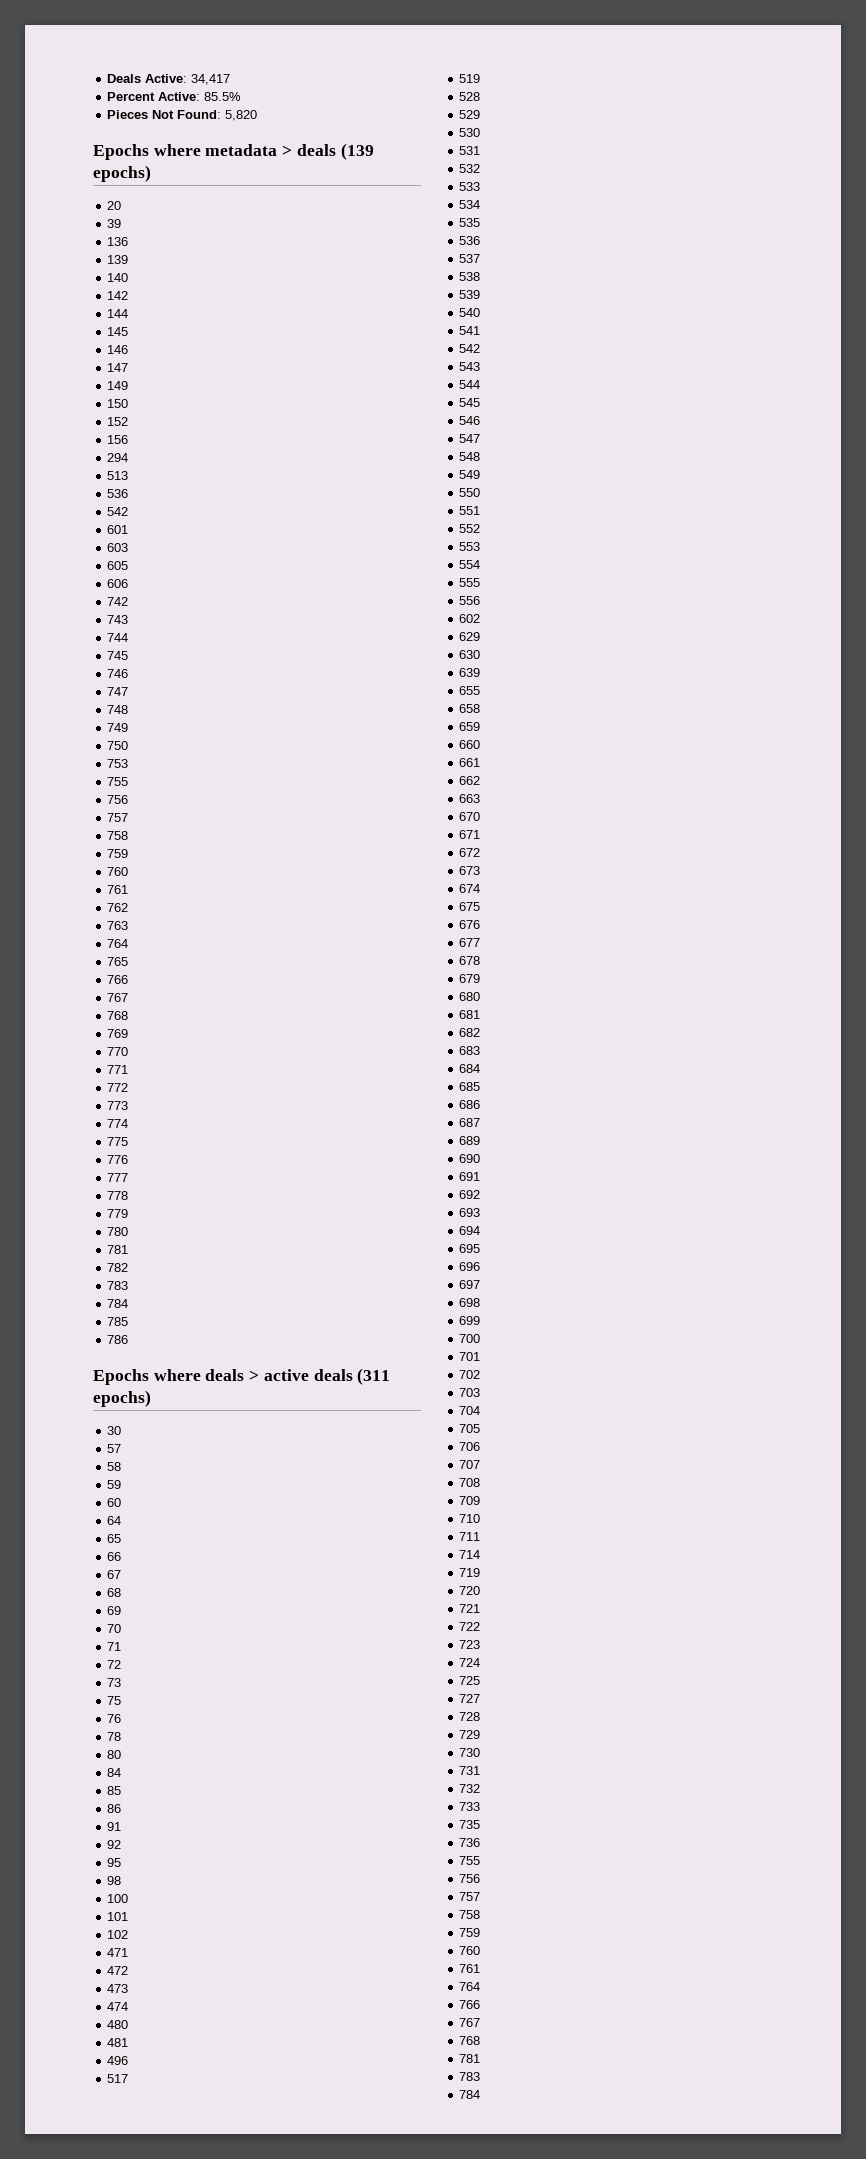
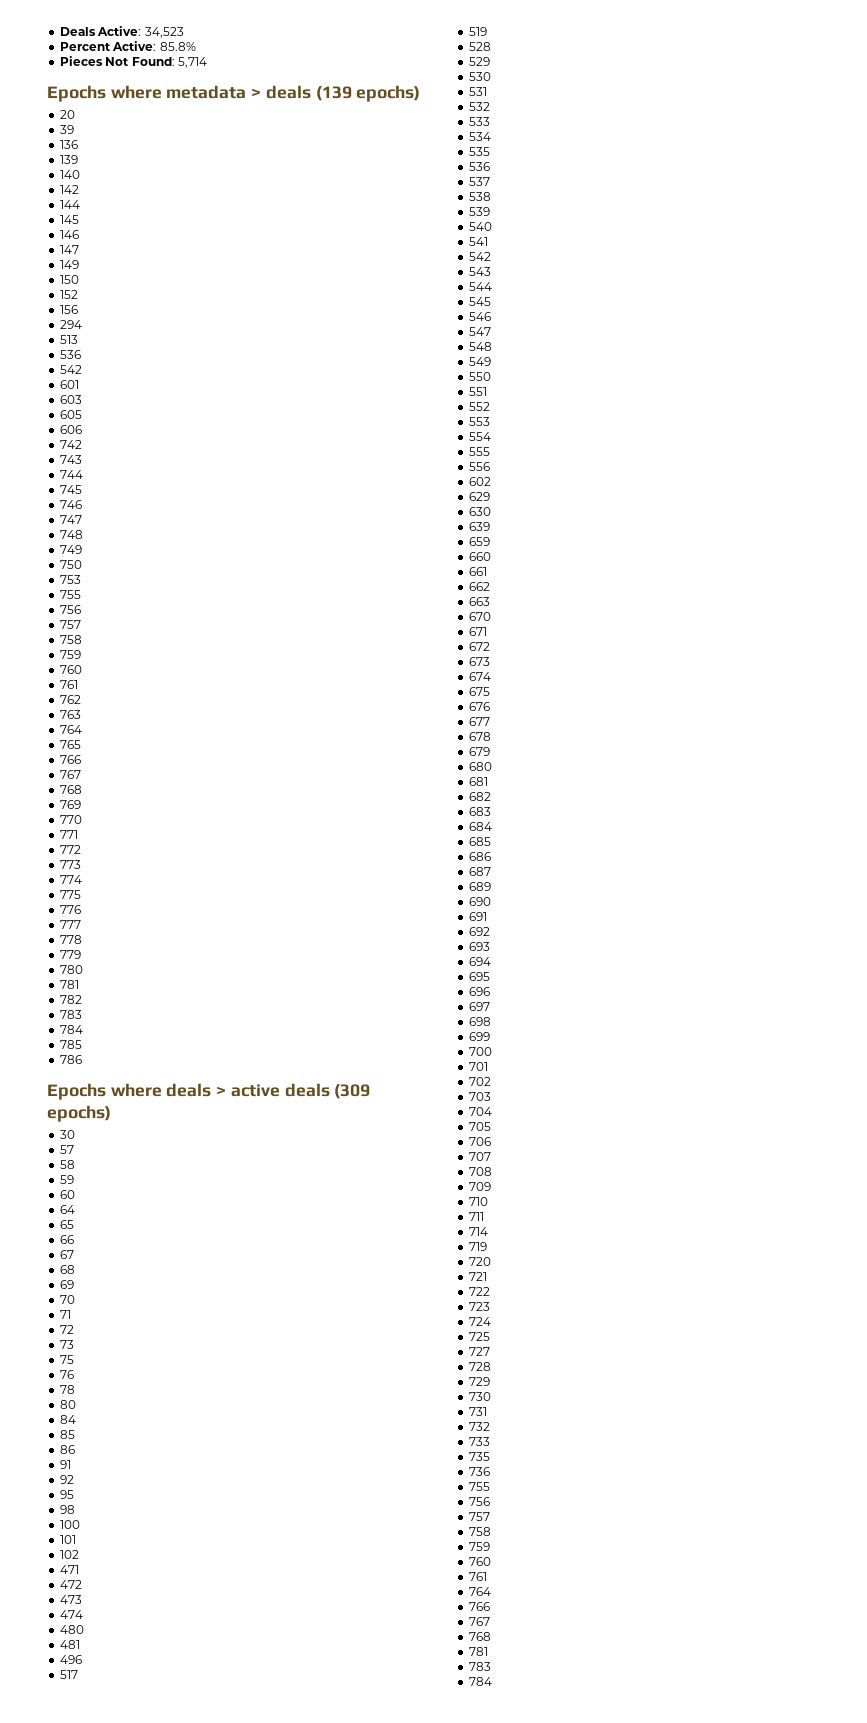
- Deals Active: 34,417
+ Deals Active: 34,523
- Percent Active: 85.5%
+ Percent Active: 85.8%
- Pieces Not Found: 5,820
+ Pieces Not Found: 5,714
- Epochs where deals > active deals (311 epochs)
+ Epochs where deals > active deals (309 epochs)
- 655
- 658

